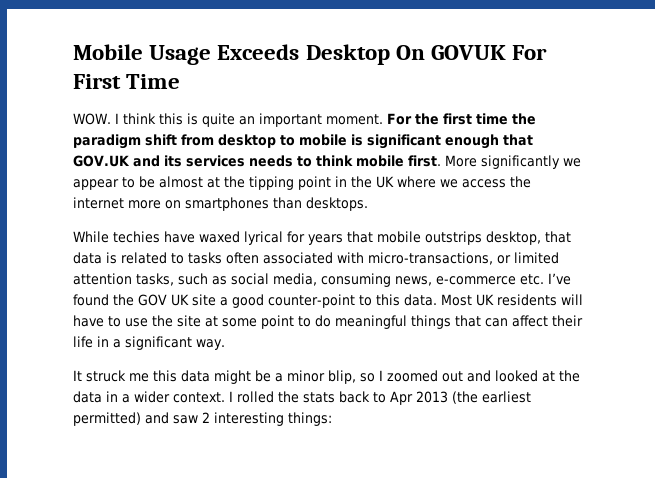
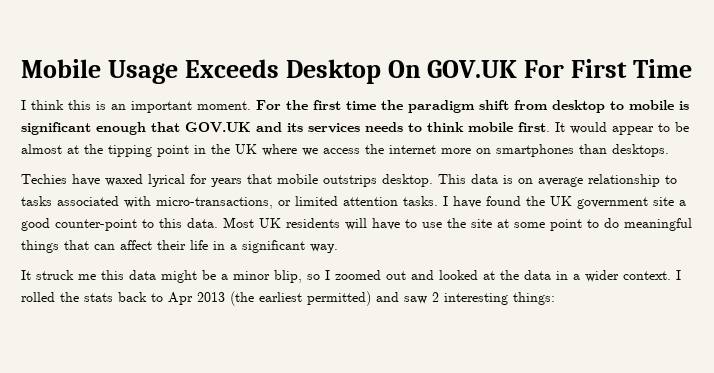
- Mobile Usage Exceeds Desktop On GOVUK For First Time
+ Mobile Usage Exceeds Desktop On GOV.UK For First Time
- WOW. I think this is quite an important moment.
+ I think this is an important moment.
- More significantly we appear to be almost at the tipping point in the UK where we access the internet more on smartphones than desktops.
+ It would appear to be almost at the tipping point in the UK where we access the internet more on smartphones than desktops.
- While techies have waxed lyrical for years that mobile outstrips desktop, that data is related to tasks often associated with micro-transactions, or limited attention tasks, such as social media, consuming news, e-commerce etc. I’ve found the GOV UK site a good counter-point to this data.
+ Techies have waxed lyrical for years that mobile outstrips desktop. This data is on average relationship to tasks associated with micro-transactions, or limited attention tasks. I have found the UK government site a good counter-point to this data.

